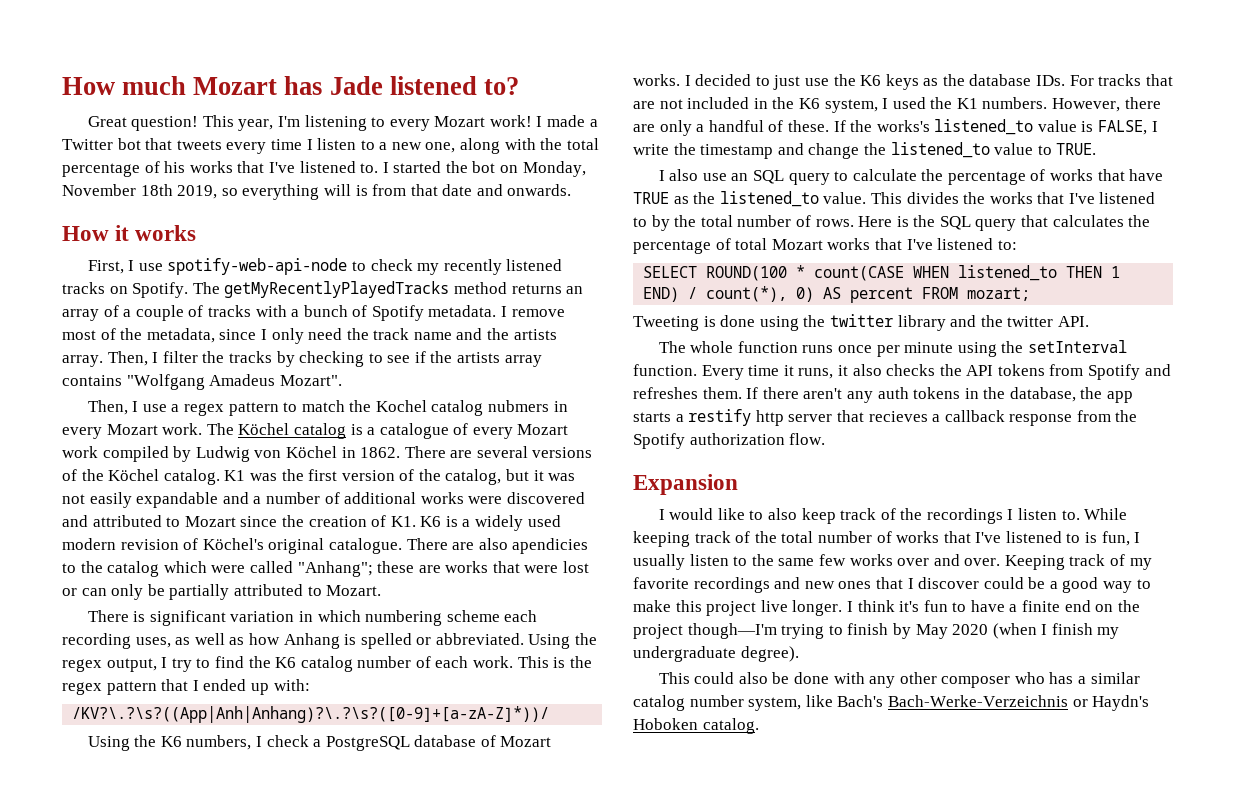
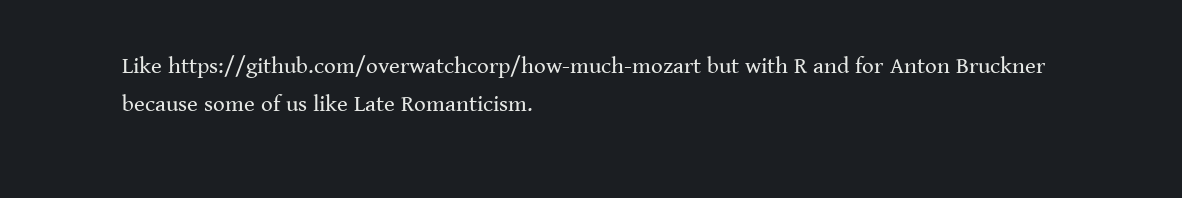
- How much Mozart has Jade listened to?
- Great question! This year, I'm listening to every Mozart work! I made a Twitter bot that tweets every time I listen to a new one, along with the total percentage of his works that I've listened to. I started the bot on Monday, November 18th 2019, so everything will is from that date and onwards.
- How it works
- First, I use spotify-web-api-node to check my recently listened tracks on Spotify. The getMyRecentlyPlayedTracks method returns an array of a couple of tracks with a bunch of Spotify metadata. I remove most of the metadata, since I only need the track name and the artists array. Then, I filter the tracks by checking to see if the artists array contains "Wolfgang Amadeus Mozart".
- Then, I use a regex pattern to match the Kochel catalog nubmers in every Mozart work. The Köchel catalog is a catalogue of every Mozart work compiled by Ludwig von Köchel in 1862. There are several versions of the Köchel catalog. K1 was the first version of the catalog, but it was not easily expandable and a number of additional works were discovered and attributed to Mozart since the creation of K1. K6 is a widely used modern revision of Köchel's original catalogue. There are also apendicies to the catalog which were called "Anhang"; these are works that were lost or can only be partially attributed to Mozart.
- There is significant variation in which numbering scheme each recording uses, as well as how Anhang is spelled or abbreviated. Using the regex output, I try to find the K6 catalog number of each work. This is the regex pattern that I ended up with:
- /KV?\.?\s?((App|Anh|Anhang)?\.?\s?([0-9]+[a-zA-Z]*))/
- Using the K6 numbers, I check a PostgreSQL database of Mozart works. I decided to just use the K6 keys as the database IDs. For tracks that are not included in the K6 system, I used the K1 numbers. However, there are only a handful of these. If the works's listened_to value is FALSE, I write the timestamp and change the listened_to value to TRUE.
- I also use an SQL query to calculate the percentage of works that have TRUE as the listened_to value. This divides the works that I've listened to by the total number of rows. Here is the SQL query that calculates the percentage of total Mozart works that I've listened to:
- SELECT ROUND(100 * count(CASE WHEN listened_to THEN 1 END) / count(*), 0) AS percent FROM mozart;
- Tweeting is done using the twitter library and the twitter API.
- The whole function runs once per minute using the setInterval function. Every time it runs, it also checks the API tokens from Spotify and refreshes them. If there aren't any auth tokens in the database, the app starts a restify http server that recieves a callback response from the Spotify authorization flow.
- Expansion
- I would like to also keep track of the recordings I listen to. While keeping track of the total number of works that I've listened to is fun, I usually listen to the same few works over and over. Keeping track of my favorite recordings and new ones that I discover could be a good way to make this project live longer. I think it's fun to have a finite end on the project though—I'm trying to finish by May 2020 (when I finish my undergraduate degree).
- This could also be done with any other composer who has a similar catalog number system, like Bach's Bach-Werke-Verzeichnis or Haydn's Hoboken catalog.
+ Like https://github.com/overwatchcorp/how-much-mozart but with R and for Anton Bruckner because some of us like Late Romanticism.

